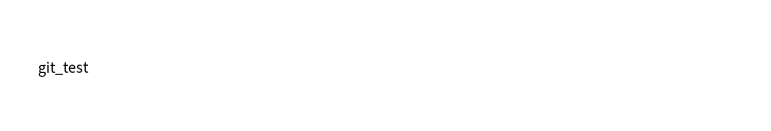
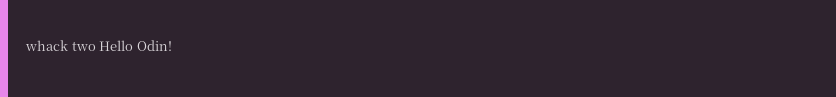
- git_test
+ whack two Hello Odin!

